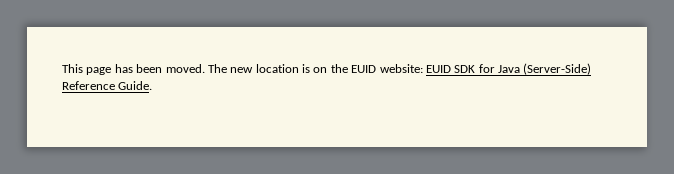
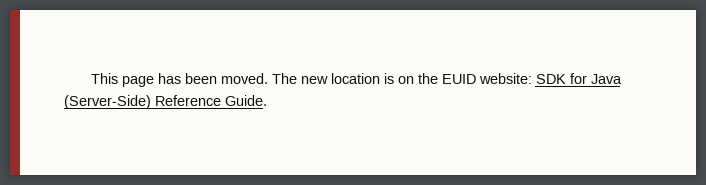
- The new location is on the EUID website: EUID SDK for Java (Server-Side) Reference Guide.
+ The new location is on the EUID website: SDK for Java (Server-Side) Reference Guide.

